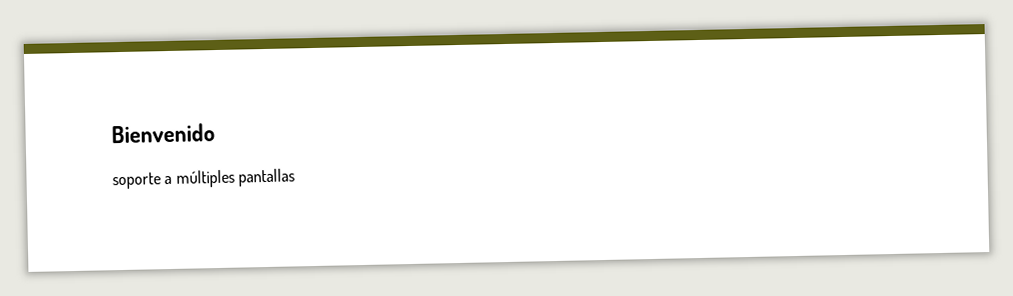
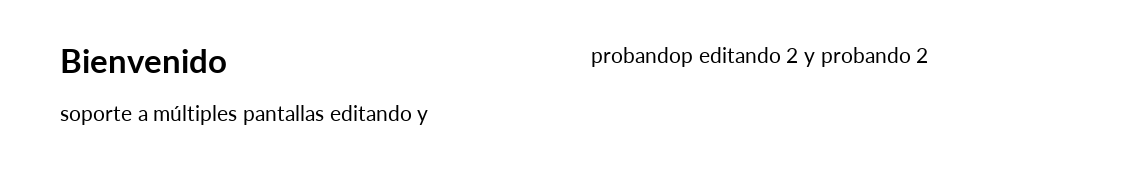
- soporte a múltiples pantallas
+ soporte a múltiples pantallas editando y probandop editando 2 y probando 2

